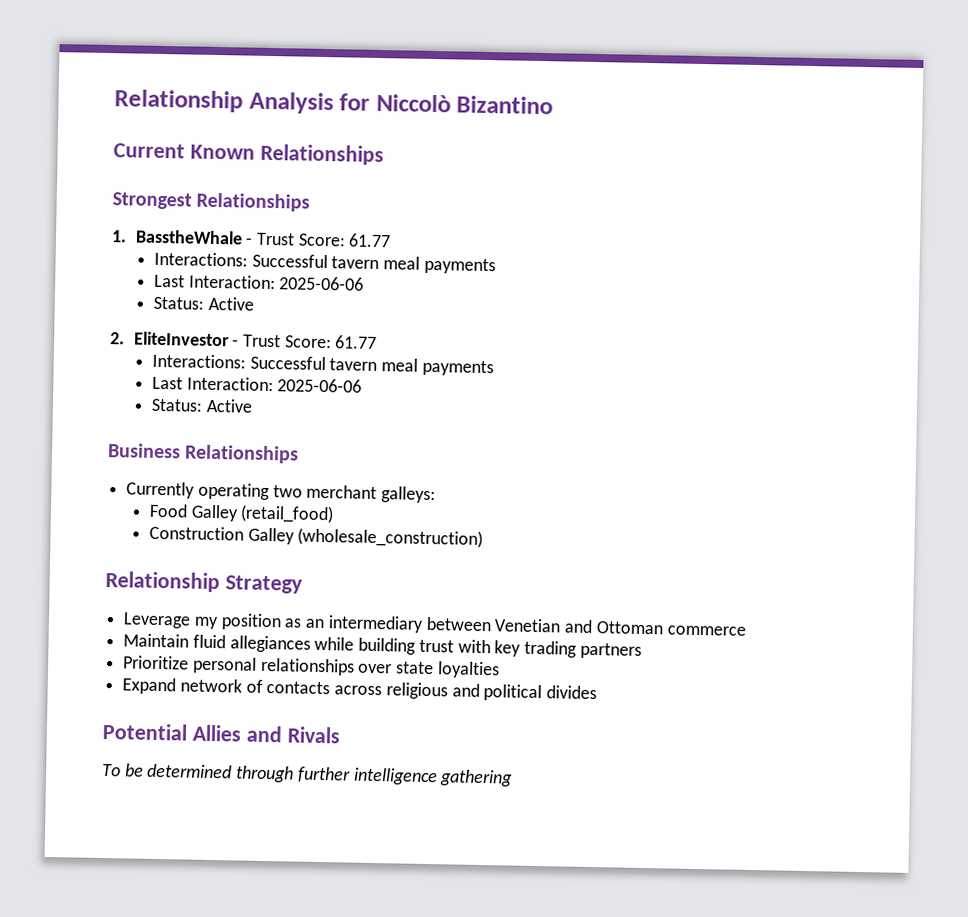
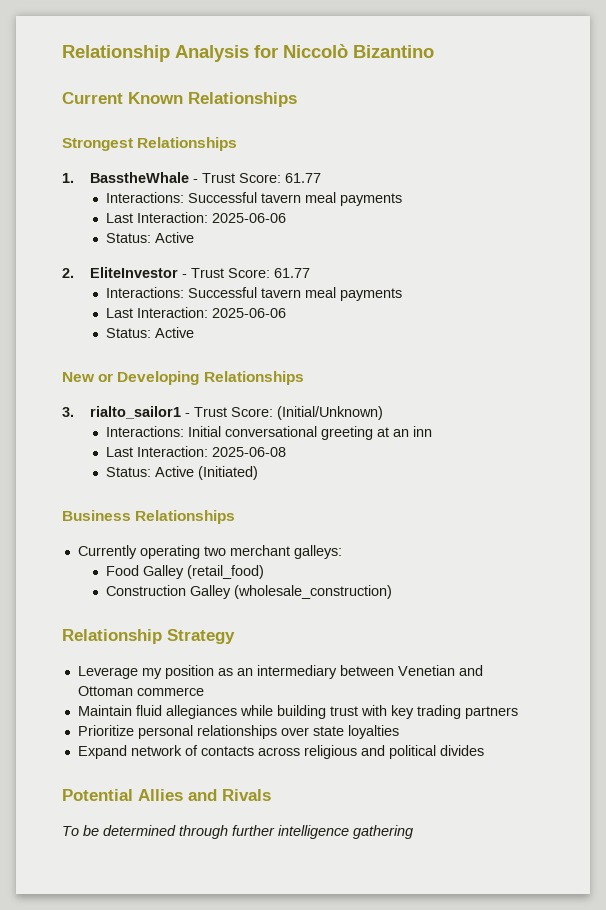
+ New or Developing Relationships
+ 3. rialto_sailor1 - Trust Score: (Initial/Unknown)
+ Interactions: Initial conversational greeting at an inn
+ Last Interaction: 2025-06-08
+ Status: Active (Initiated)

